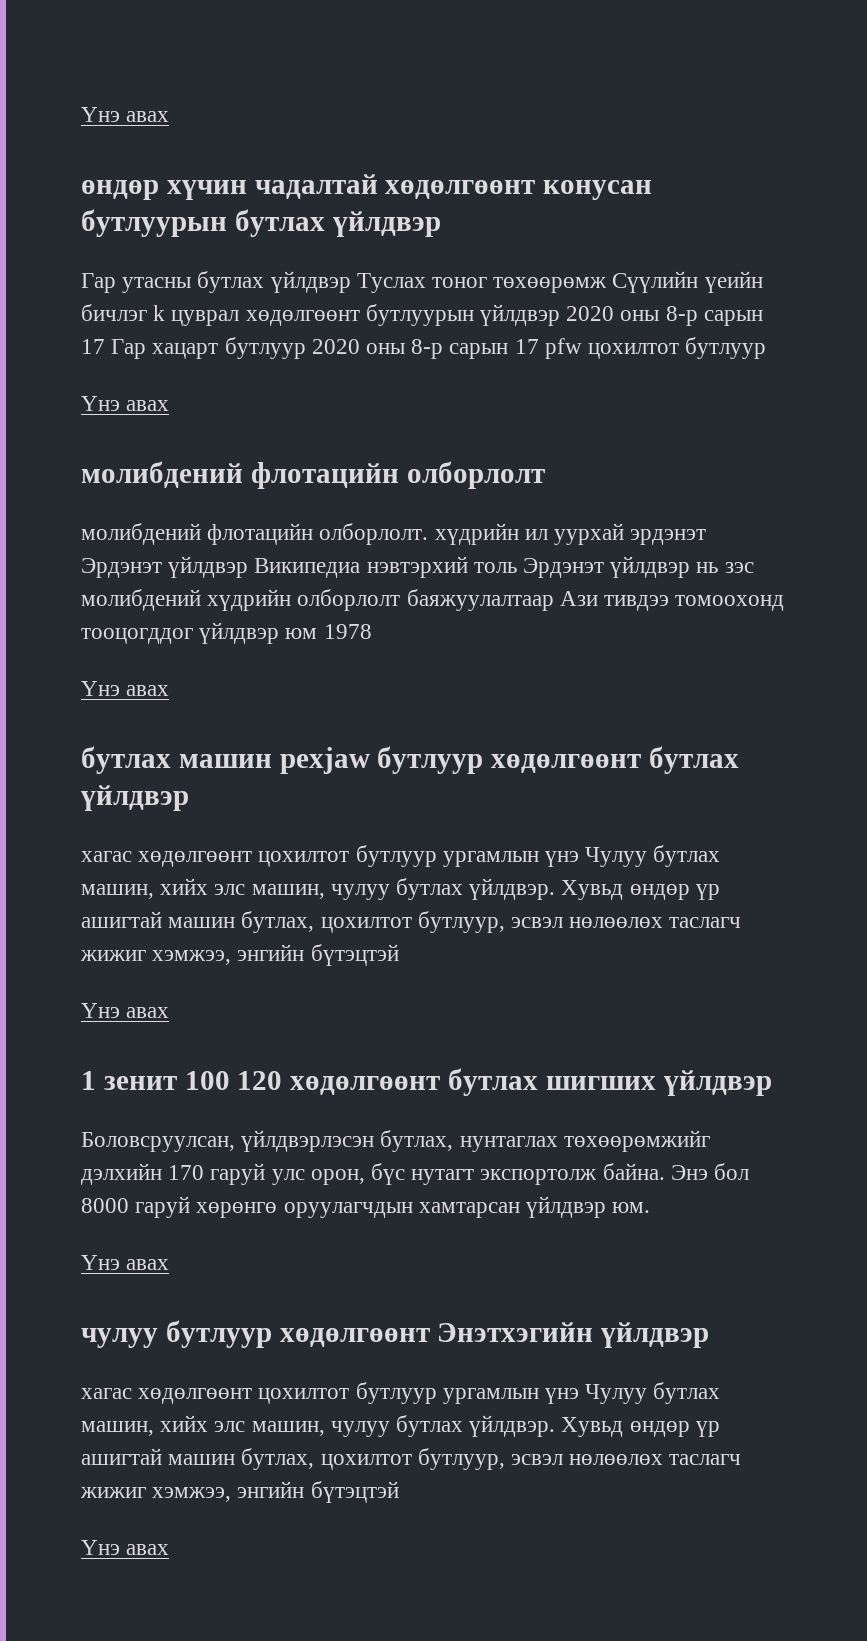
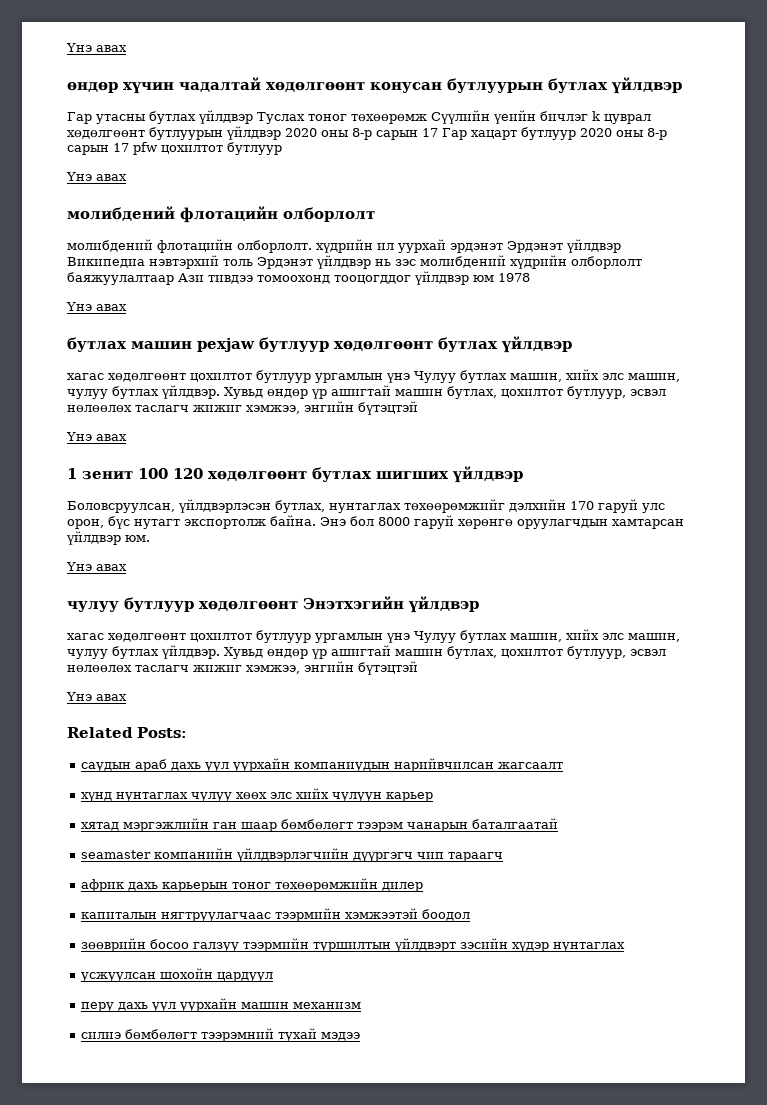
+ Related Posts:
+ саудын араб дахь уул уурхайн компаниудын нарийвчилсан жагсаалт
+ хүнд нунтаглах чулуу хөөх элс хийх чулуун карьер
+ хятад мэргэжлийн ган шаар бөмбөлөгт тээрэм чанарын баталгаатай
+ seamaster компанийн үйлдвэрлэгчийн дүүргэгч чип тараагч
+ африк дахь карьерын тоног төхөөрөмжийн дилер
+ капиталын нягтруулагчаас тээрмийн хэмжээтэй боодол
+ зөөврийн босоо галзуу тээрмийн туршилтын үйлдвэрт зэсийн хүдэр нунтаглах
+ усжуулсан шохойн цардуул
+ перу дахь уул уурхайн машин механизм
+ силиэ бөмбөлөгт тээрэмний тухай мэдээ

